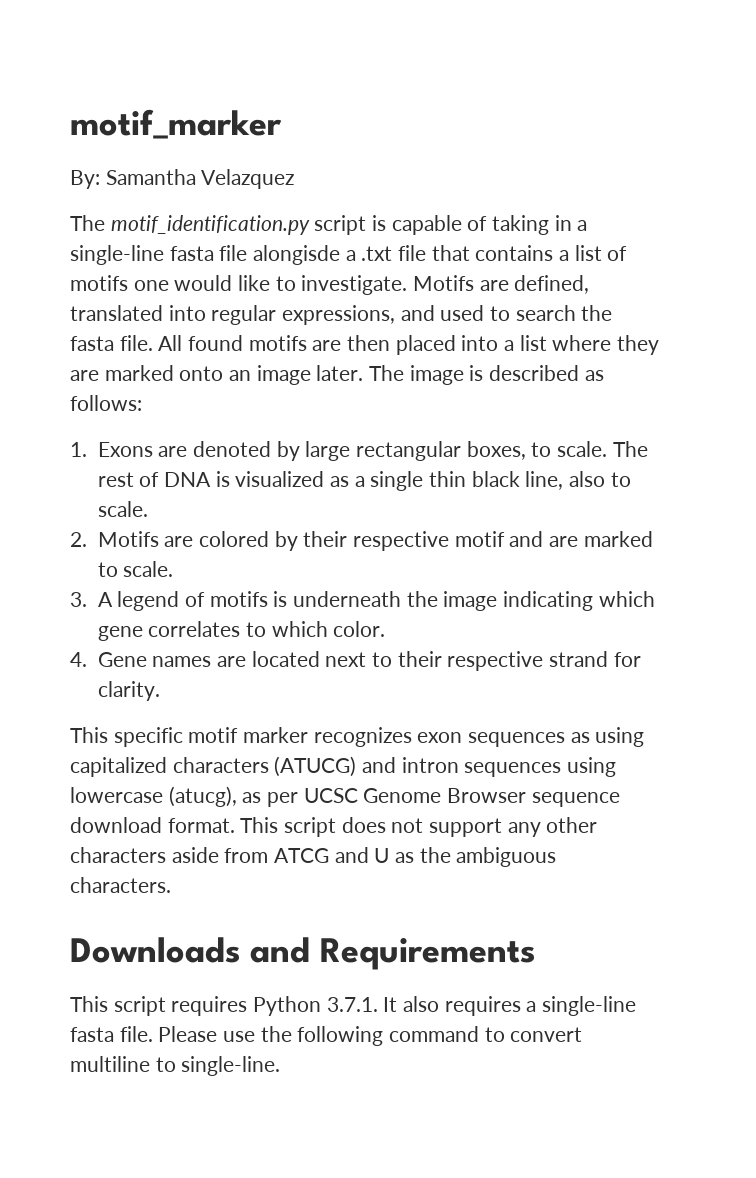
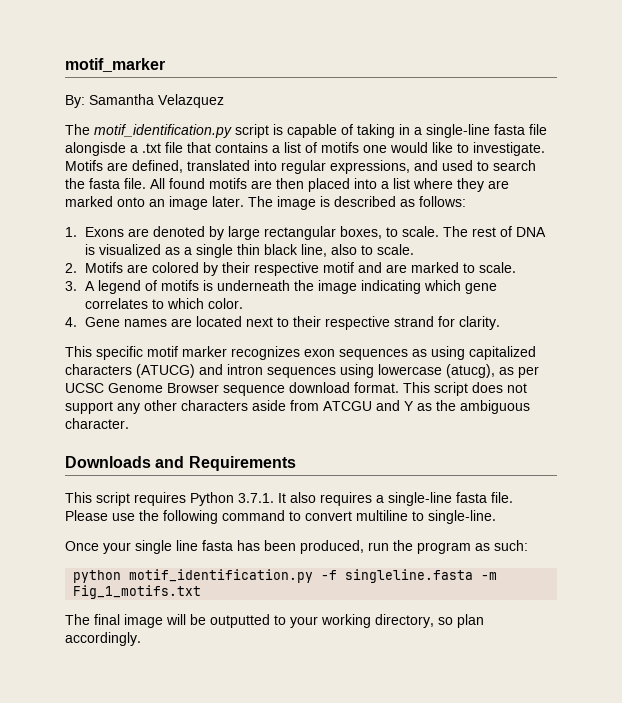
- This script does not support any other characters aside from ATCG and U as the ambiguous characters.
+ This script does not support any other characters aside from ATCGU and Y as the ambiguous character.
+ Once your single line fasta has been produced, run the program as such:
+ python motif_identification.py -f singleline.fasta -m Fig_1_motifs.txt
+ The final image will be outputted to your working directory, so plan accordingly.

